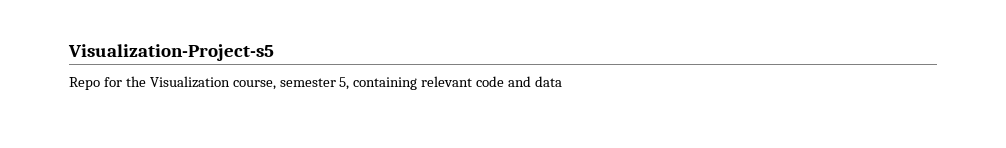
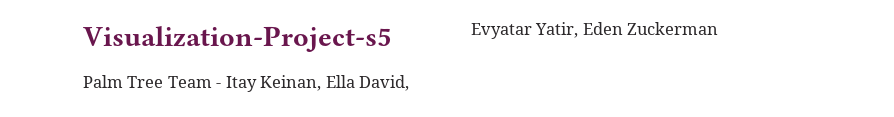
- Repo for the Visualization course, semester 5, containing relevant code and data
+ Palm Tree Team - Itay Keinan, Ella David, Evyatar Yatir, Eden Zuckerman

